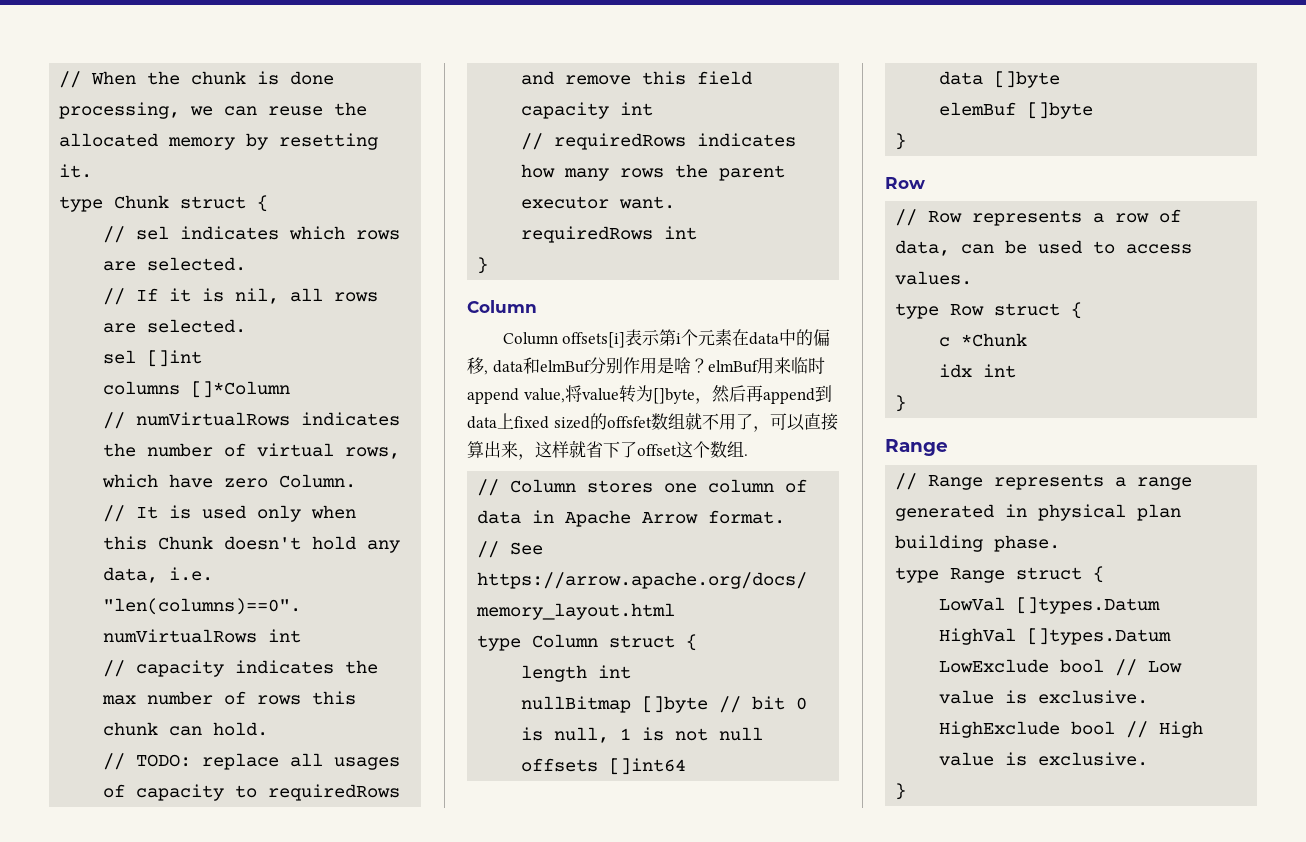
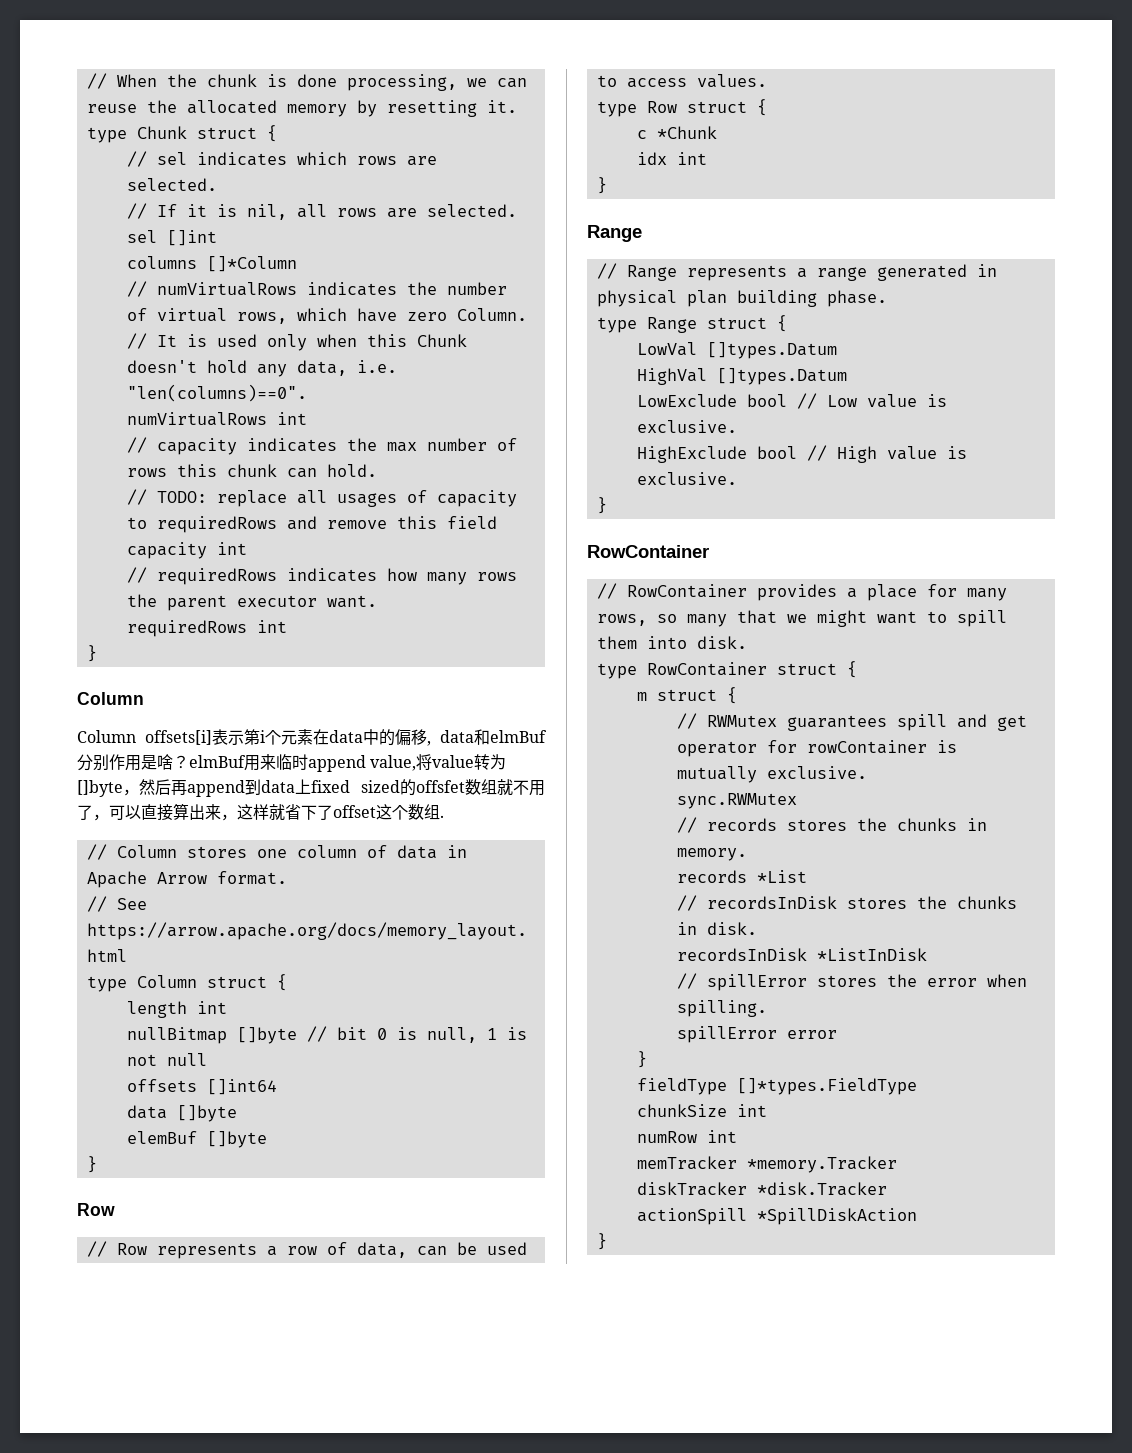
  HighExclude bool // High value is exclusive.
+ }
+ RowContainer
+ // RowContainer provides a place for many rows, so many that we might want to spill them into disk.
+ type RowContainer struct {
+ m struct {
+ // RWMutex guarantees spill and get operator for rowContainer is mutually exclusive.
+ sync.RWMutex
+ // records stores the chunks in memory.
+ records *List
+ // recordsInDisk stores the chunks in disk.
+ recordsInDisk *ListInDisk
+ // spillError stores the error when spilling.
+ spillError error
+ }
+ fieldType []*types.FieldType
+ chunkSize int
+ numRow int
+ memTracker *memory.Tracker
+ diskTracker *disk.Tracker
+ actionSpill *SpillDiskAction

